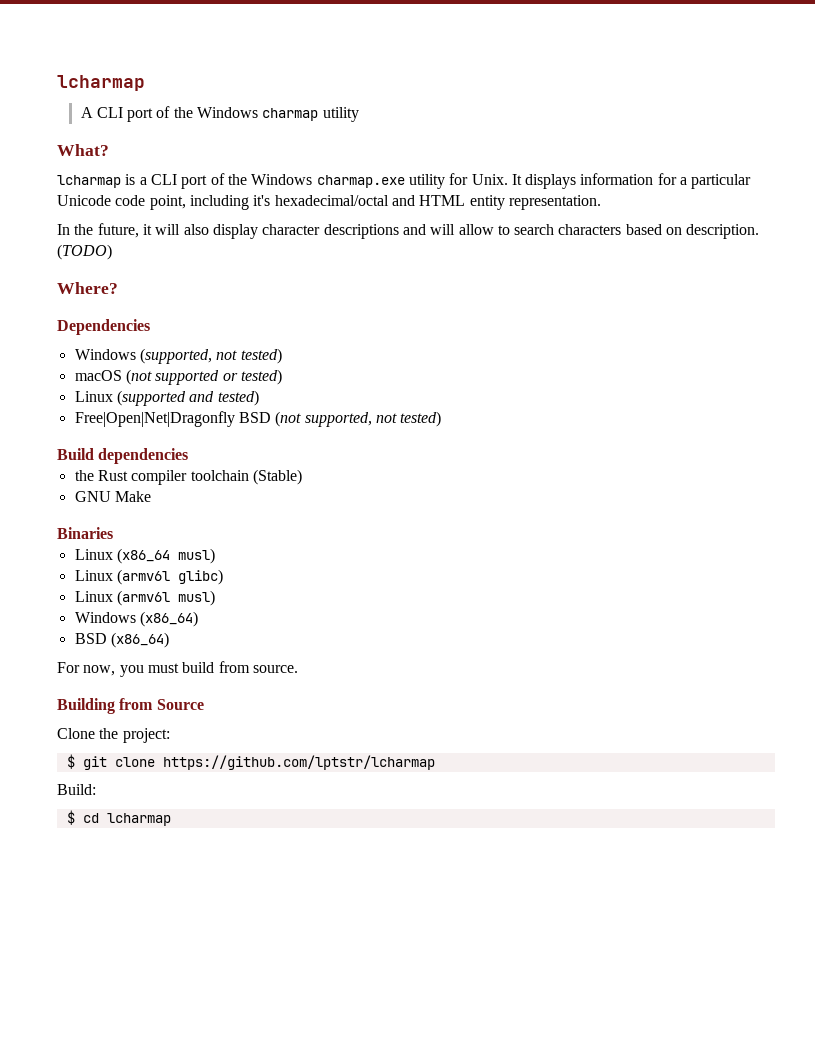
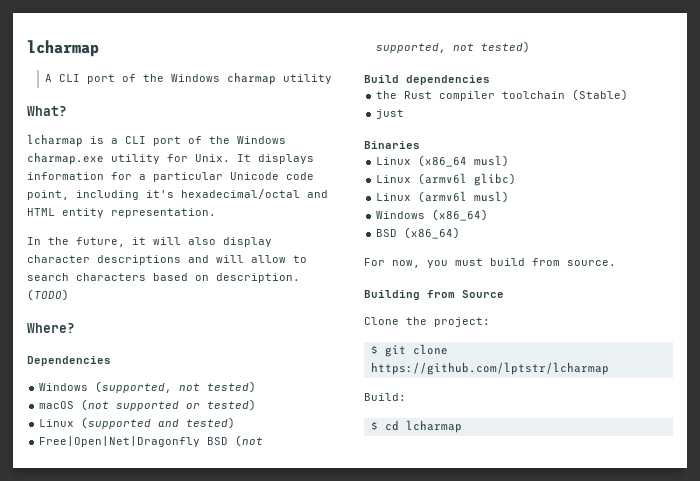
- GNU Make
+ just

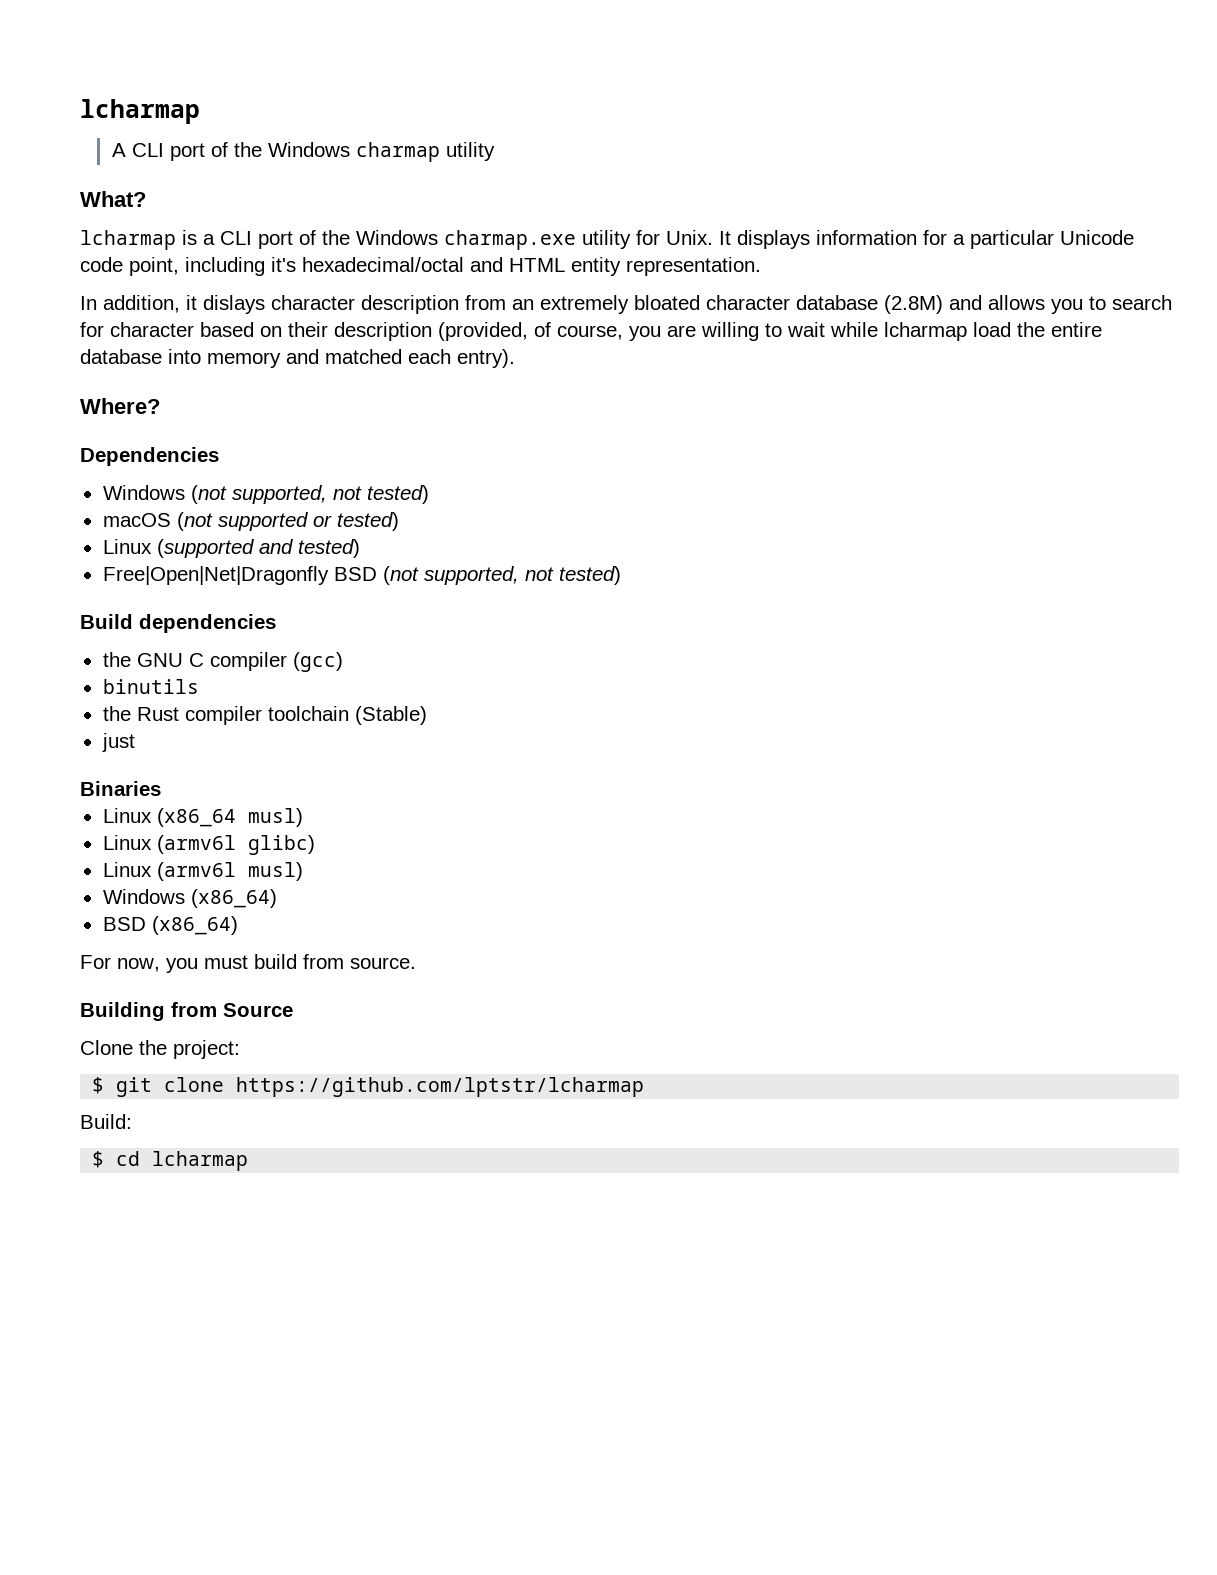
- In the future, it will also display character descriptions and will allow to search characters based on description. (TODO)
+ In addition, it dislays character description from an extremely bloated character database (2.8M) and allows you to search for character based on their description (provided, of course, you are willing to wait while lcharmap load the entire database into memory and matched each entry).
- Windows (supported, not tested)
+ Windows (not supported, not tested)
+ the GNU C compiler (gcc)
+ binutils

